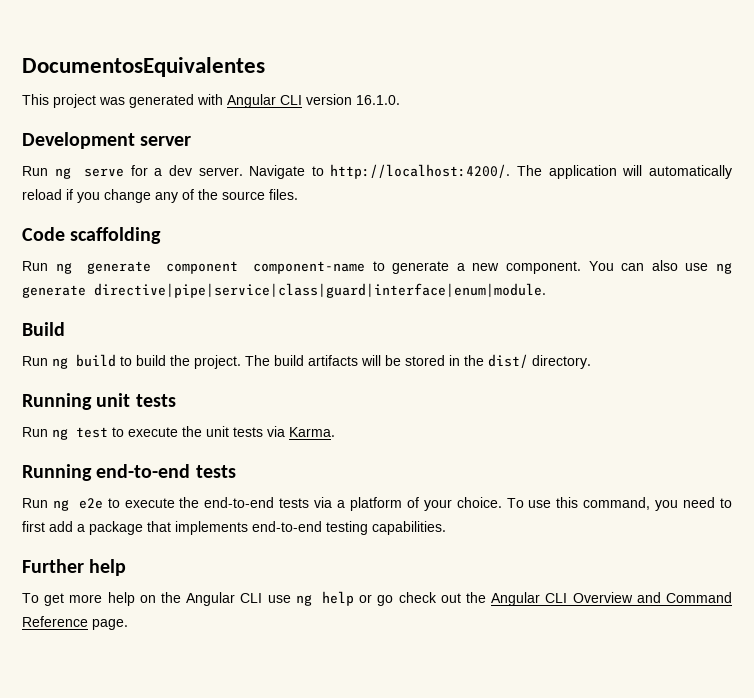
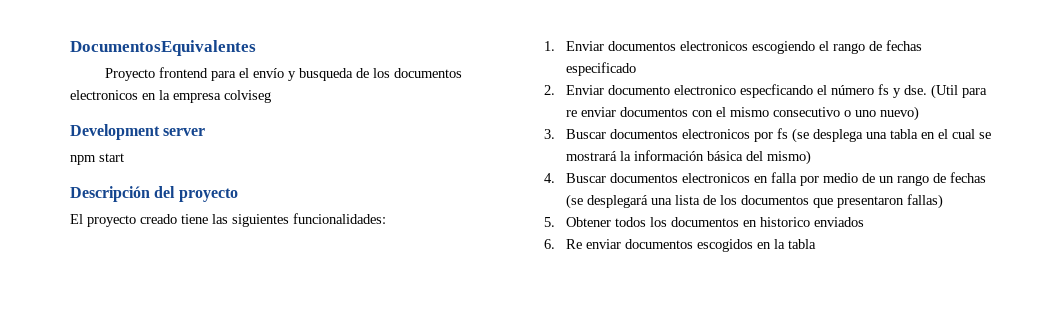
- This project was generated with Angular CLI version 16.1.0.
+ Proyecto frontend para el envío y busqueda de los documentos electronicos en la empresa colviseg
  Development server
- Run ng serve for a dev server. Navigate to http://localhost:4200/. The application will automatically reload if you change any of the source files.
- Code scaffolding
- Run ng generate component component-name to generate a new component. You can also use ng generate directive|pipe|service|class|guard|interface|enum|module.
- Build
- Run ng build to build the project. The build artifacts will be stored in the dist/ directory.
- Running unit tests
- Run ng test to execute the unit tests via Karma.
- Running end-to-end tests
- Run ng e2e to execute the end-to-end tests via a platform of your choice. To use this command, you need to first add a package that implements end-to-end testing capabilities.
- Further help
- To get more help on the Angular CLI use ng help or go check out the Angular CLI Overview and Command Reference page.
+ npm start
+ Descripción del proyecto
+ El proyecto creado tiene las siguientes funcionalidades:
+ 1. Enviar documentos electronicos escogiendo el rango de fechas especificado
+ 2. Enviar documento electronico especficando el número fs y dse. (Util para re enviar documentos con el mismo consecutivo o uno nuevo)
+ 3. Buscar documentos electronicos por fs (se desplega una tabla en el cual se mostrará la información básica del mismo)
+ 4. Buscar documentos electronicos en falla por medio de un rango de fechas (se desplegará una lista de los documentos que presentaron fallas)
+ 5. Obtener todos los documentos en historico enviados
+ 6. Re enviar documentos escogidos en la tabla

